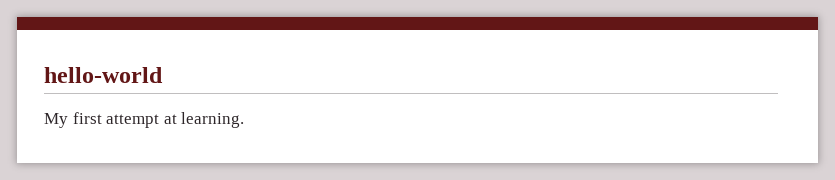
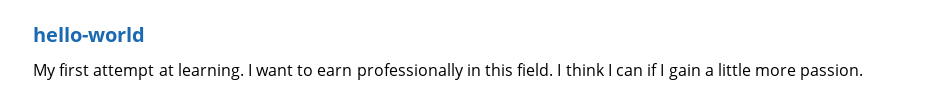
+ I want to earn professionally in this field. I think I can if I gain a little more passion.

